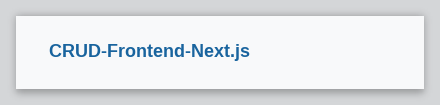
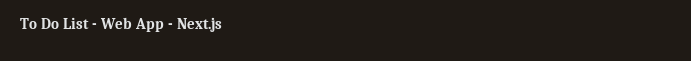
- CRUD-Frontend-Next.js
+ To Do List - Web App - Next.js

